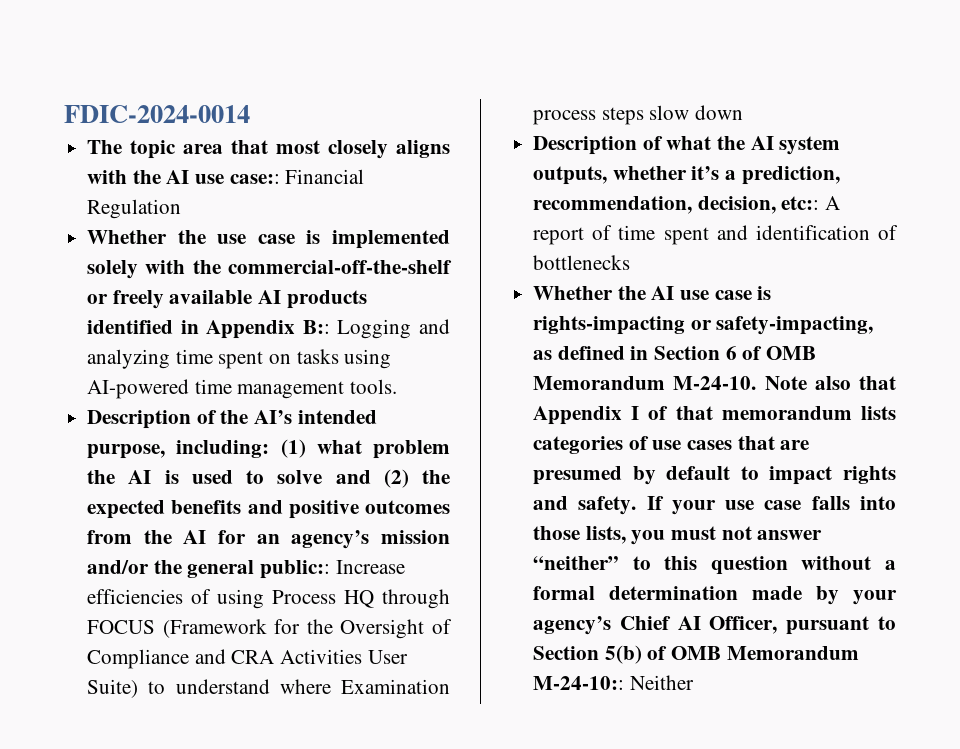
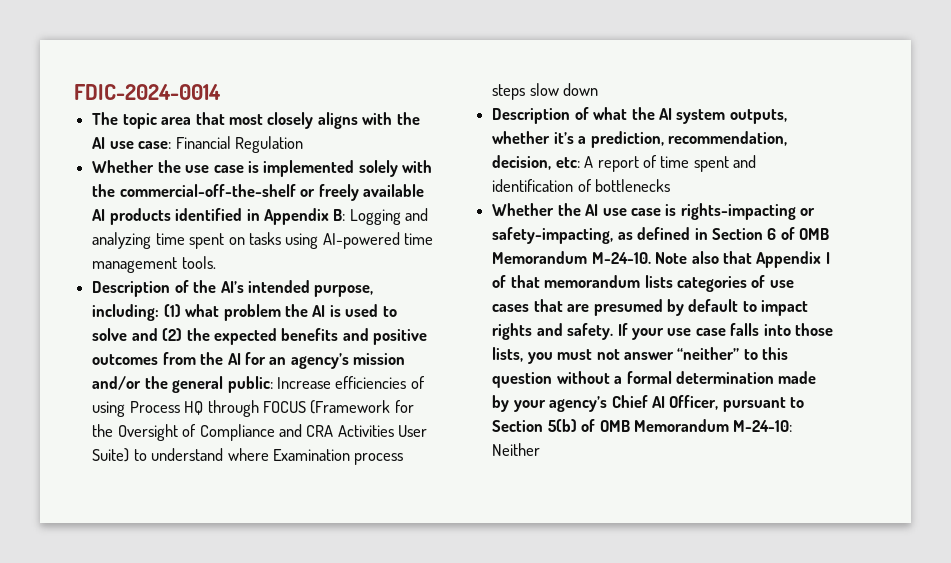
- The topic area that most closely aligns with the AI use case:: Financial Regulation
+ The topic area that most closely aligns with the AI use case: Financial Regulation
- Whether the use case is implemented solely with the commercial-off-the-shelf or freely available AI products identified in Appendix B:: Logging and analyzing time spent on tasks using AI-powered time management tools.
+ Whether the use case is implemented solely with the commercial-off-the-shelf or freely available AI products identified in Appendix B: Logging and analyzing time spent on tasks using AI-powered time management tools.
- (1) what problem the AI is used to solve and (2) the expected benefits and positive outcomes from the AI for an agency’s mission and/or the general public::
+ (1) what problem the AI is used to solve and (2) the expected benefits and positive outcomes from the AI for an agency’s mission and/or the general public:
- Description of what the AI system outputs, whether it’s a prediction, recommendation, decision, etc:: A report of time spent and identification of bottlenecks
+ Description of what the AI system outputs, whether it’s a prediction, recommendation, decision, etc: A report of time spent and identification of bottlenecks
- If your use case falls into those lists, you must not answer “neither” to this question without a formal determination made by your agency’s Chief AI Officer, pursuant to Section 5(b) of OMB Memorandum M-24-10:: Neither
+ If your use case falls into those lists, you must not answer “neither” to this question without a formal determination made by your agency’s Chief AI Officer, pursuant to Section 5(b) of OMB Memorandum M-24-10: Neither

